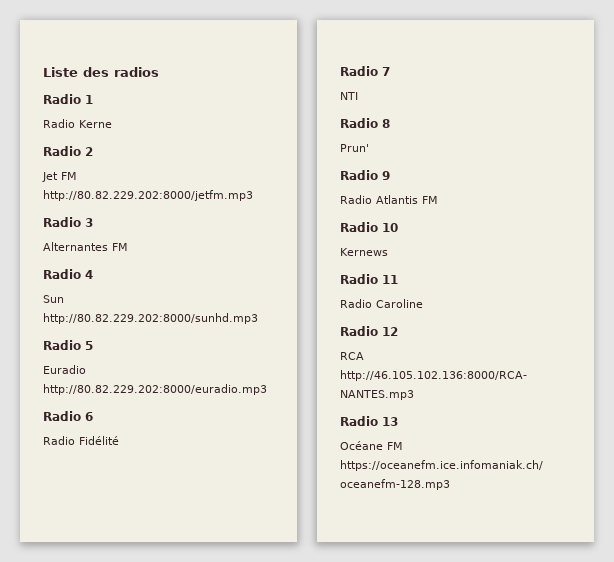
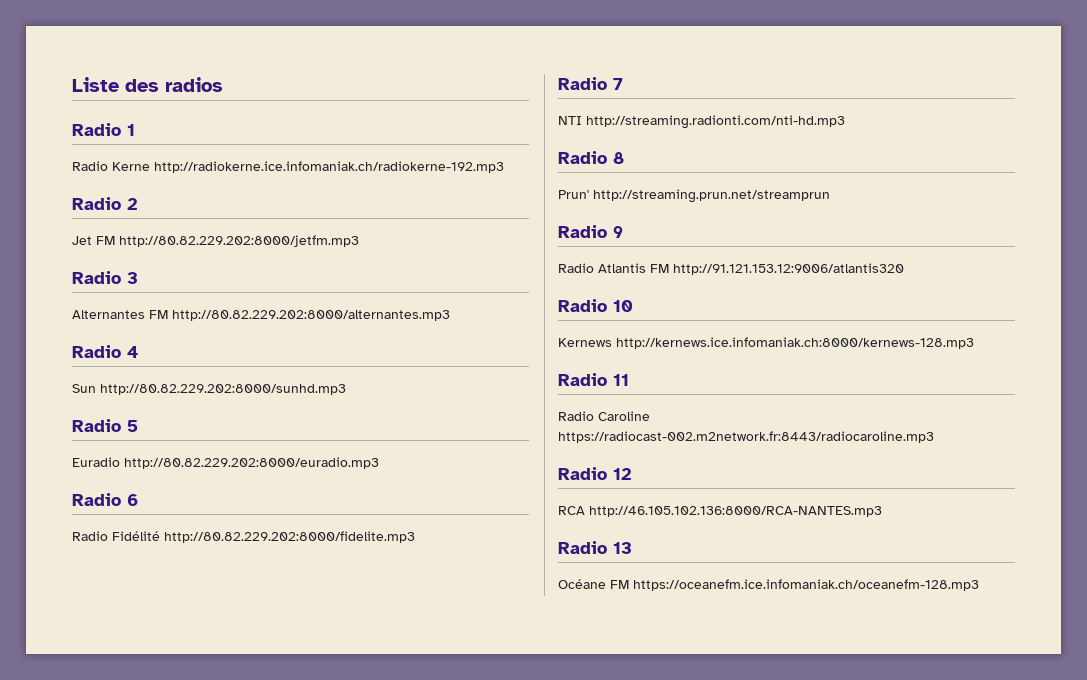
- Radio Kerne
+ Radio Kerne http://radiokerne.ice.infomaniak.ch/radiokerne-192.mp3
- Alternantes FM
+ Alternantes FM http://80.82.229.202:8000/alternantes.mp3
- Radio Fidélité
+ Radio Fidélité http://80.82.229.202:8000/fidelite.mp3
- NTI
+ NTI http://streaming.radionti.com/nti-hd.mp3
- Prun'
+ Prun' http://streaming.prun.net/streamprun
- Radio Atlantis FM
+ Radio Atlantis FM http://91.121.153.12:9006/atlantis320
- Kernews
+ Kernews http://kernews.ice.infomaniak.ch:8000/kernews-128.mp3
- Radio Caroline
+ Radio Caroline https://radiocast-002.m2network.fr:8443/radiocaroline.mp3

